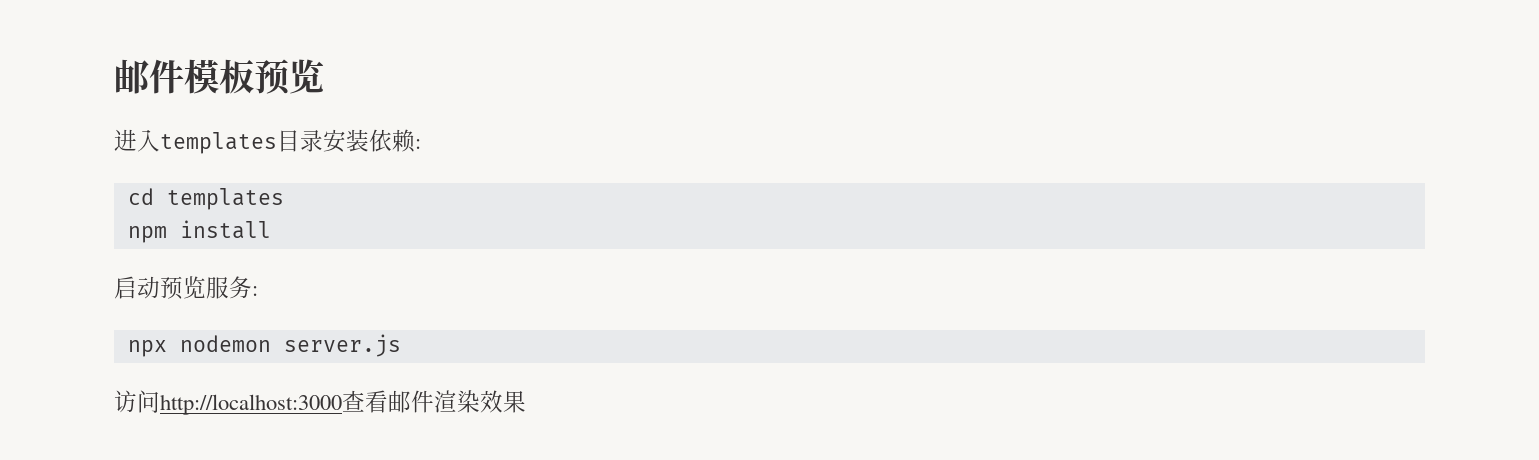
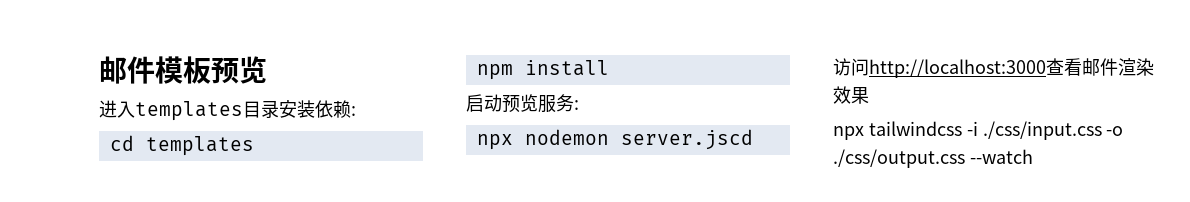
- npx nodemon server.js
+ npx nodemon server.jscd
+ npx tailwindcss -i ./css/input.css -o ./css/output.css --watch

